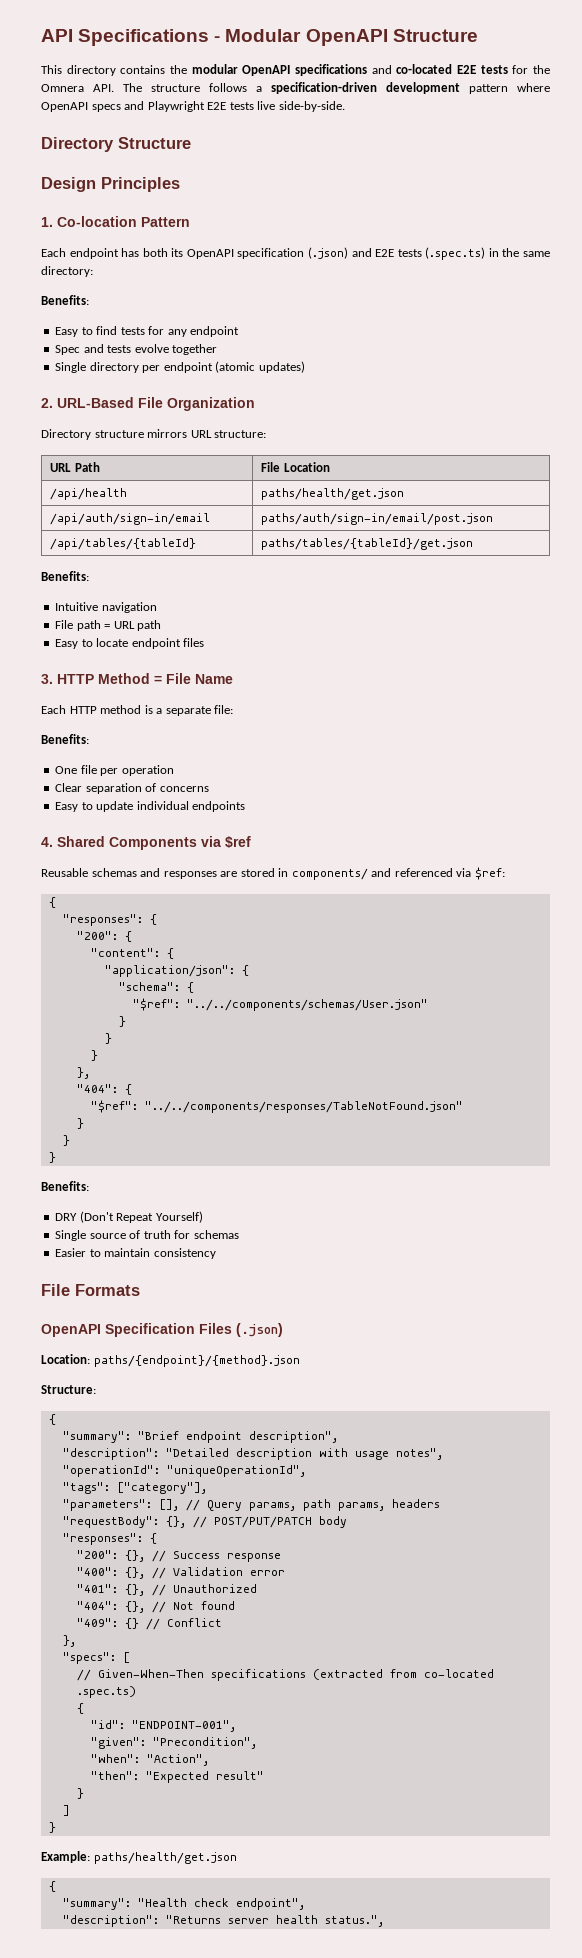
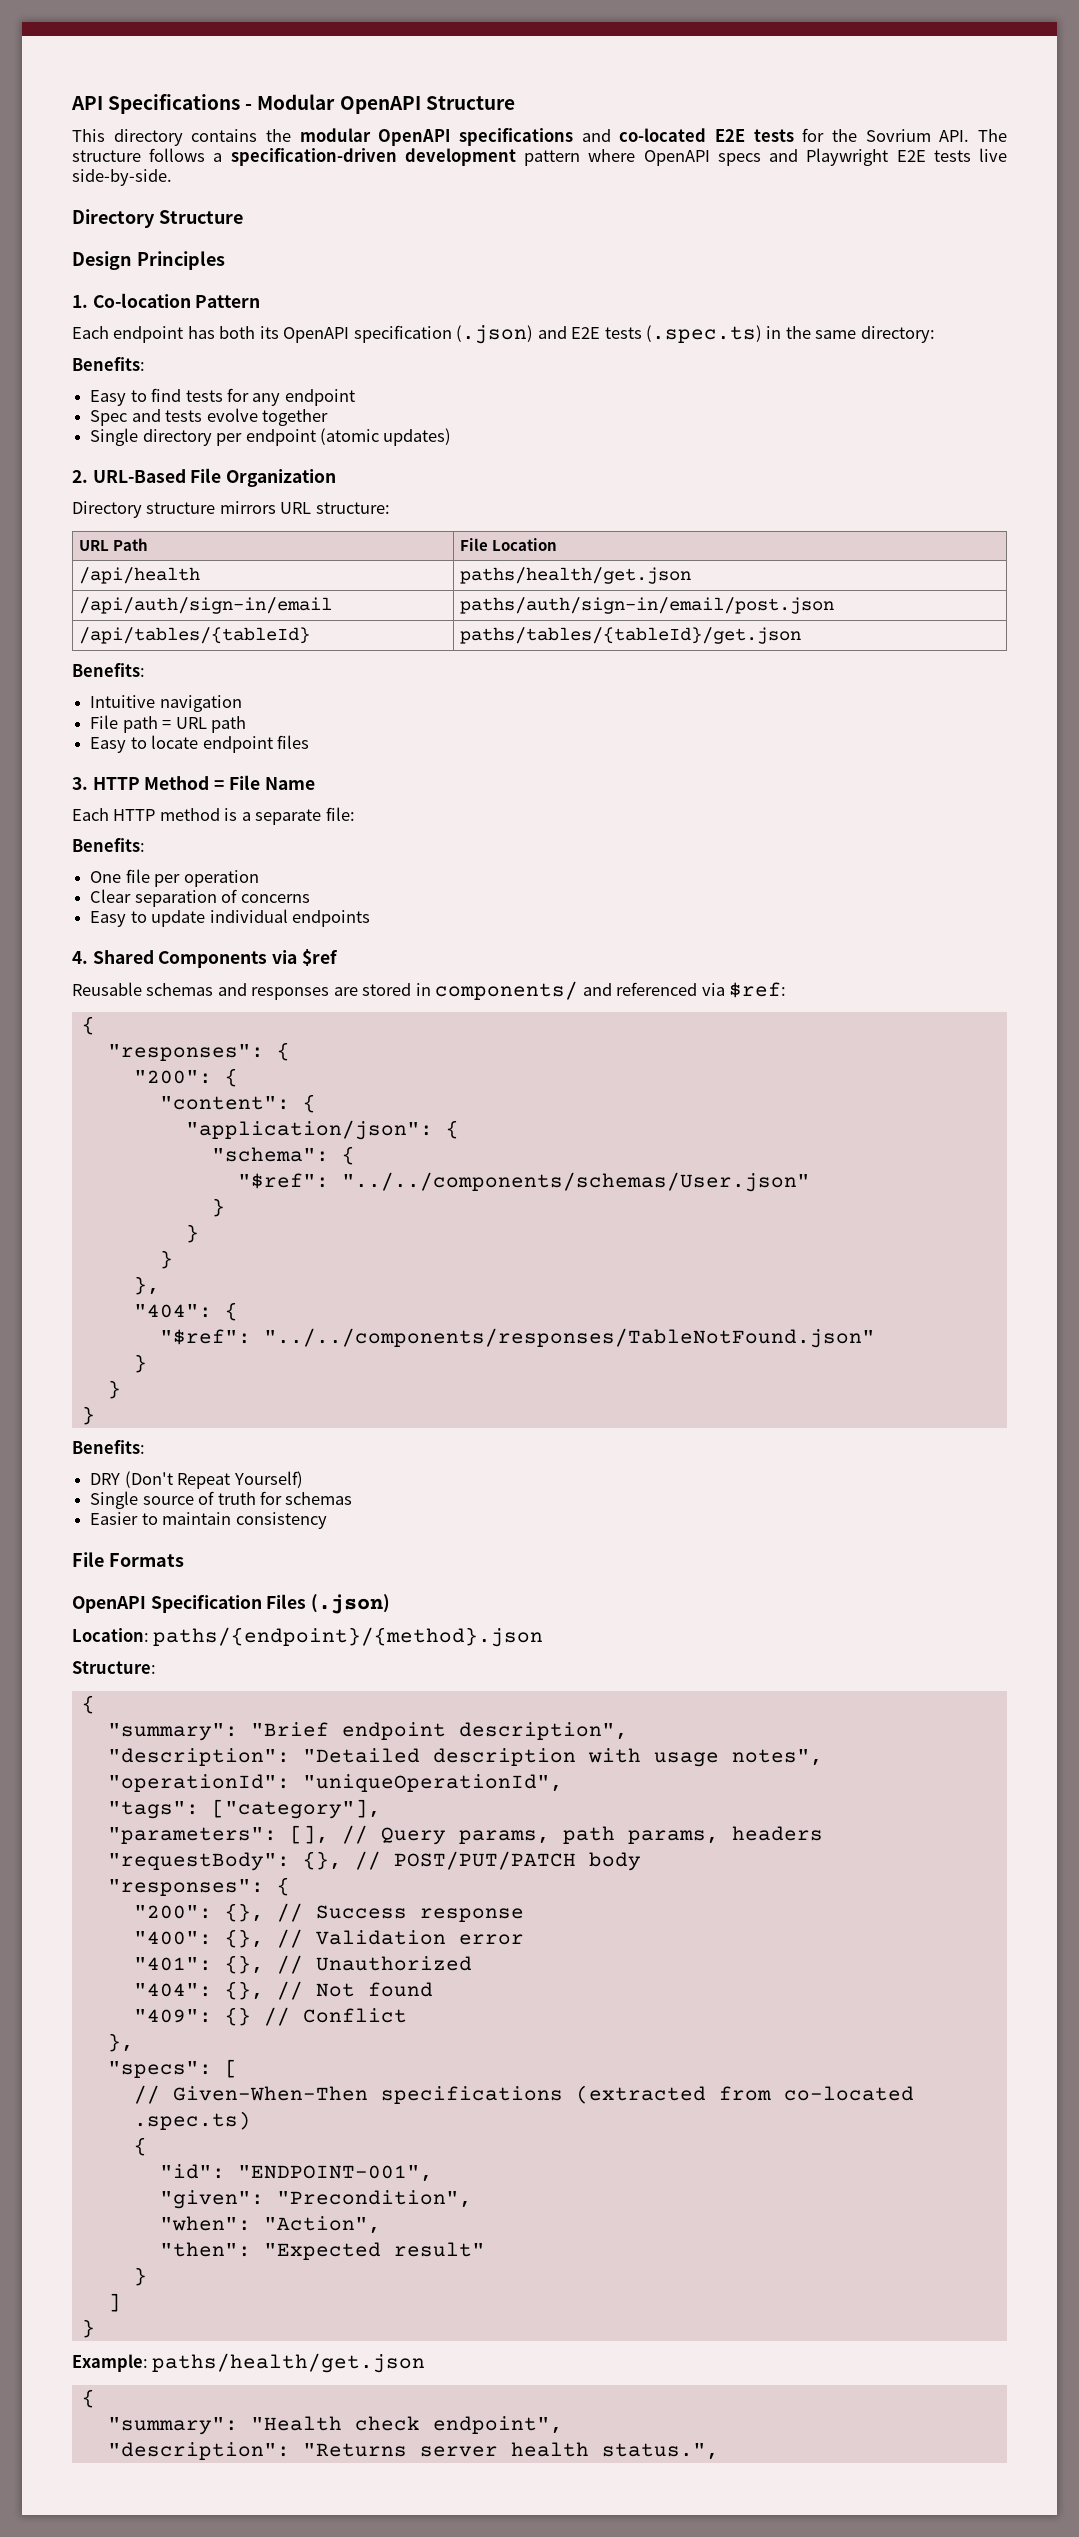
- This directory contains the modular OpenAPI specifications and co-located E2E tests for the Omnera API. The structure follows a specification-driven development pattern where OpenAPI specs and Playwright E2E tests live side-by-side.
+ This directory contains the modular OpenAPI specifications and co-located E2E tests for the Sovrium API. The structure follows a specification-driven development pattern where OpenAPI specs and Playwright E2E tests live side-by-side.

